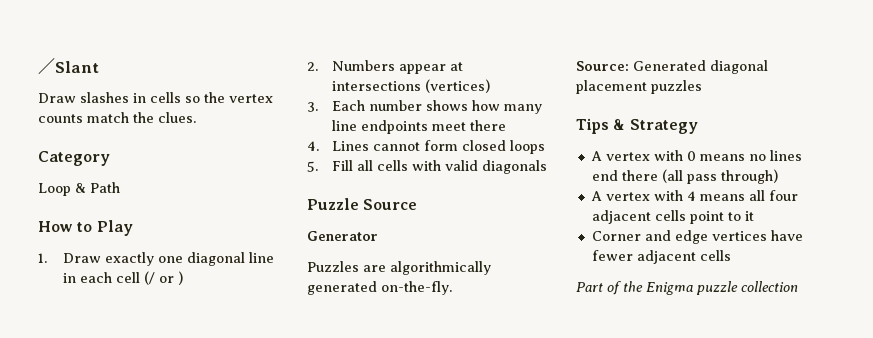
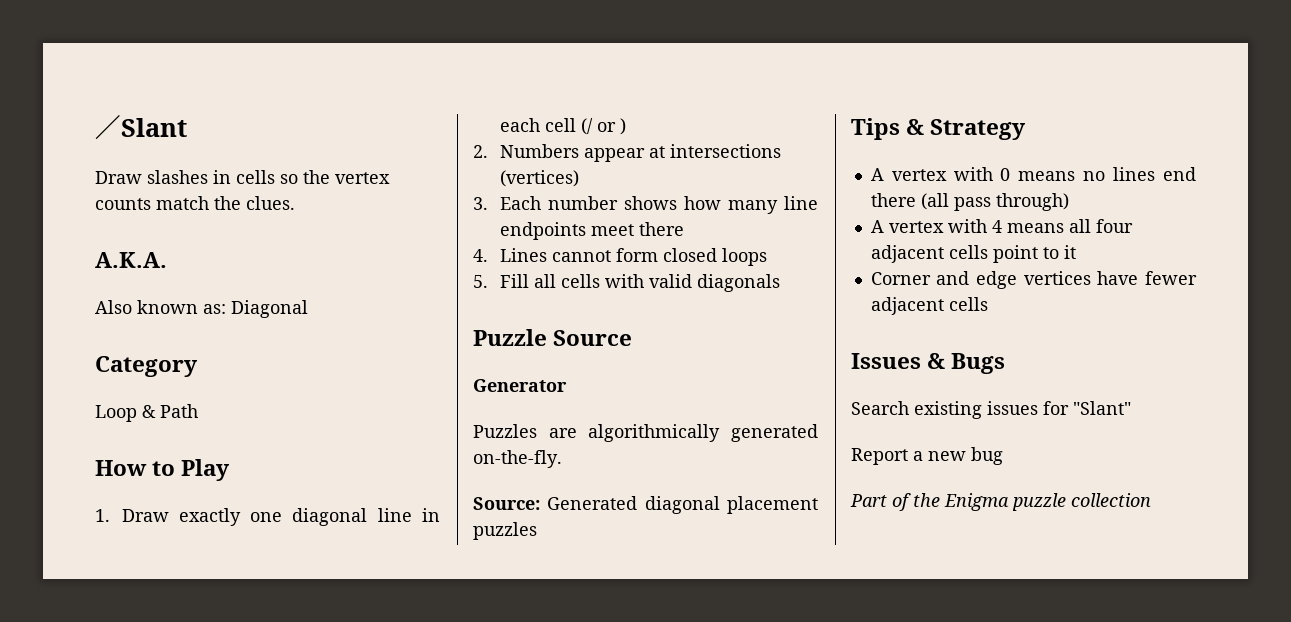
+ A.K.A.
+ Also known as: Diagonal
+ Issues & Bugs
+ Search existing issues for "Slant"
+ Report a new bug

